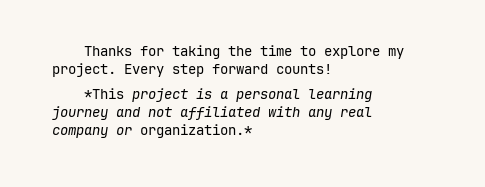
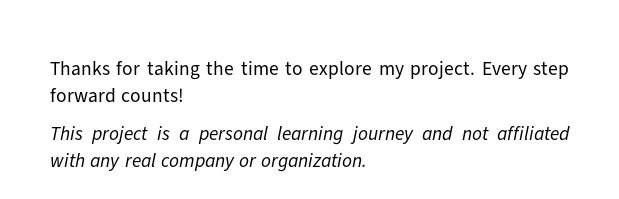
- *This project is a personal learning journey and not affiliated with any real company or organization.*
+ This project is a personal learning journey and not affiliated with any real company or organization.

